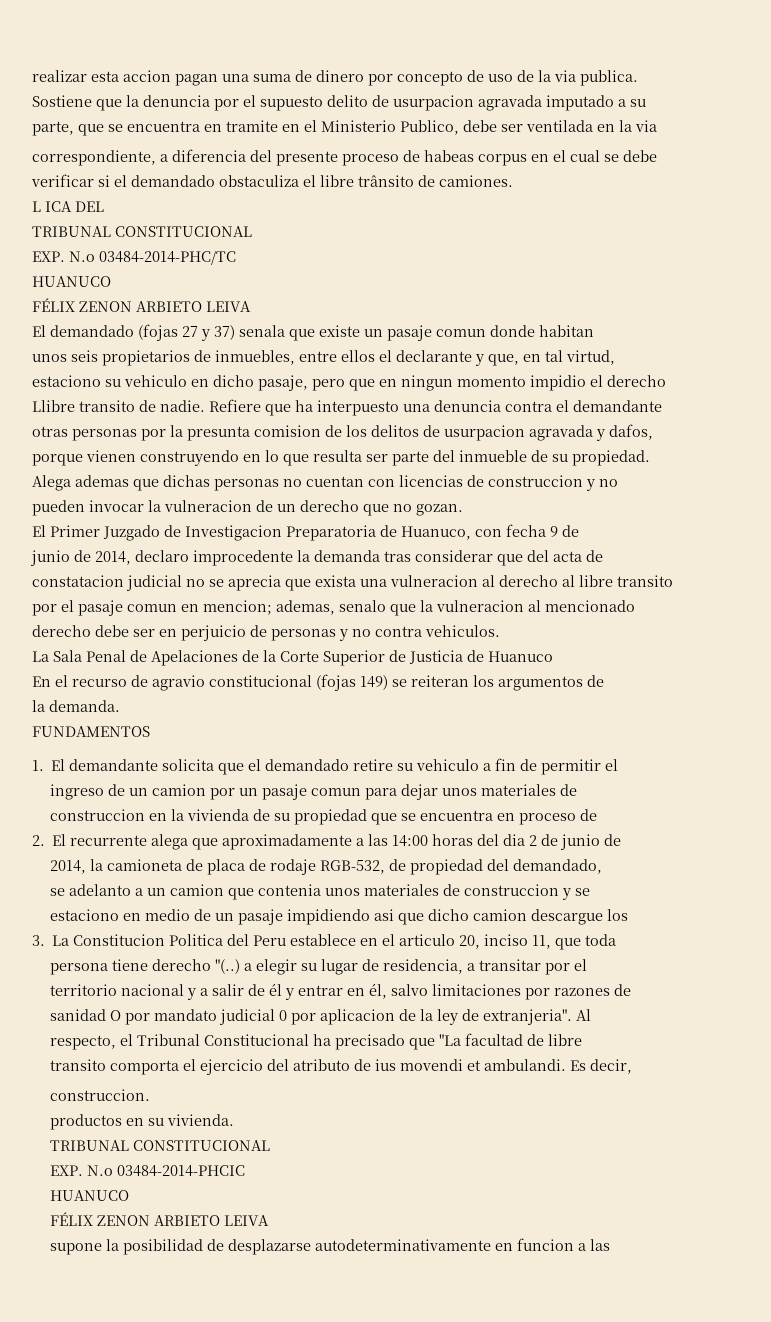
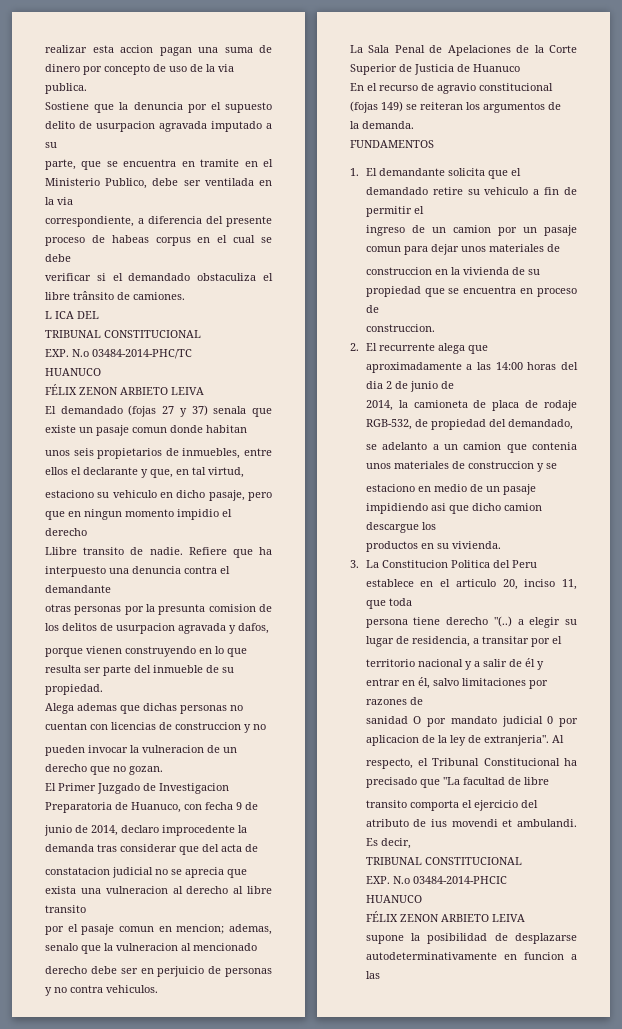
+ construccion.
+ productos en su vivienda.
- construccion.
- productos en su vivienda.

